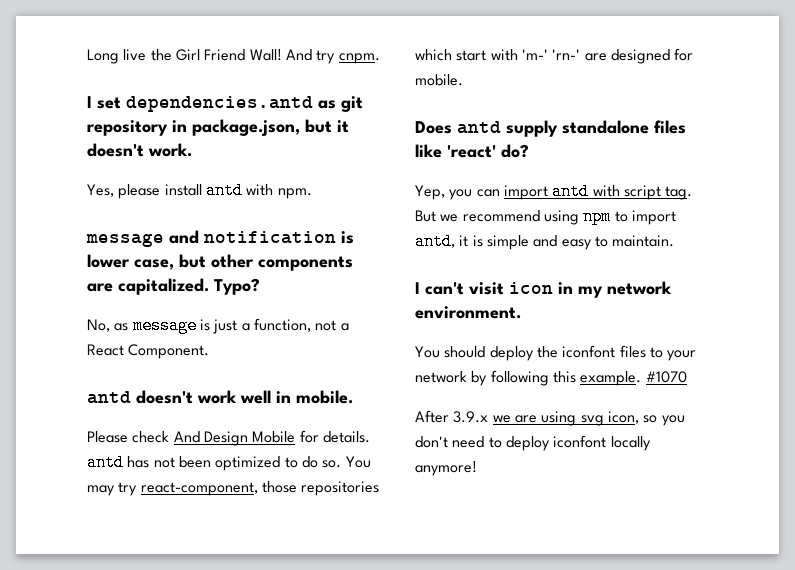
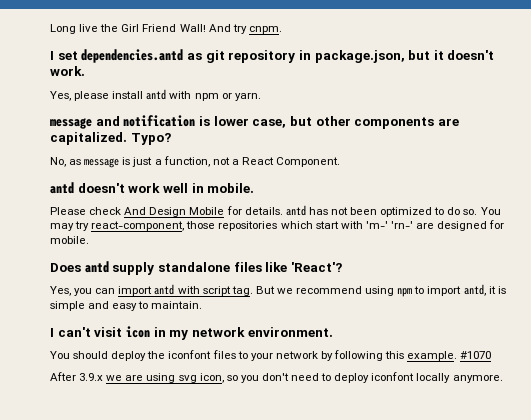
- Yes, please install antd with npm.
+ Yes, please install antd with npm or yarn.
- Does antd supply standalone files like 'react' do?
- Yep, you can import antd with script tag.
+ Does antd supply standalone files like 'React'?
+ Yes, you can import antd with script tag.
- After 3.9.x we are using svg icon, so you don't need to deploy iconfont locally anymore!
+ After 3.9.x we are using svg icon, so you don't need to deploy iconfont locally anymore.

